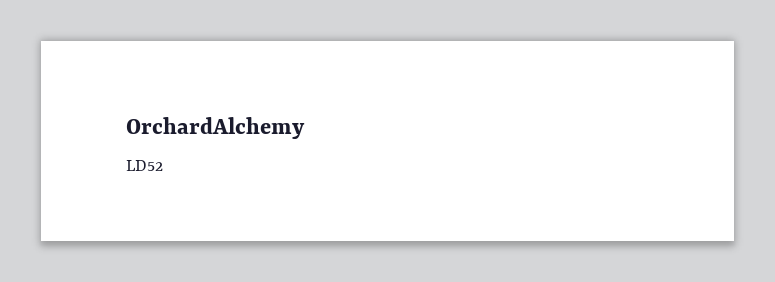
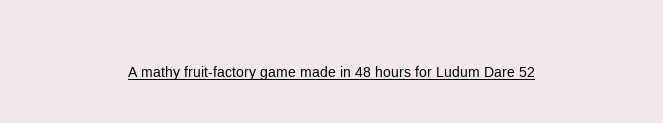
- OrchardAlchemy
- LD52
+ A mathy fruit-factory game made in 48 hours for Ludum Dare 52

